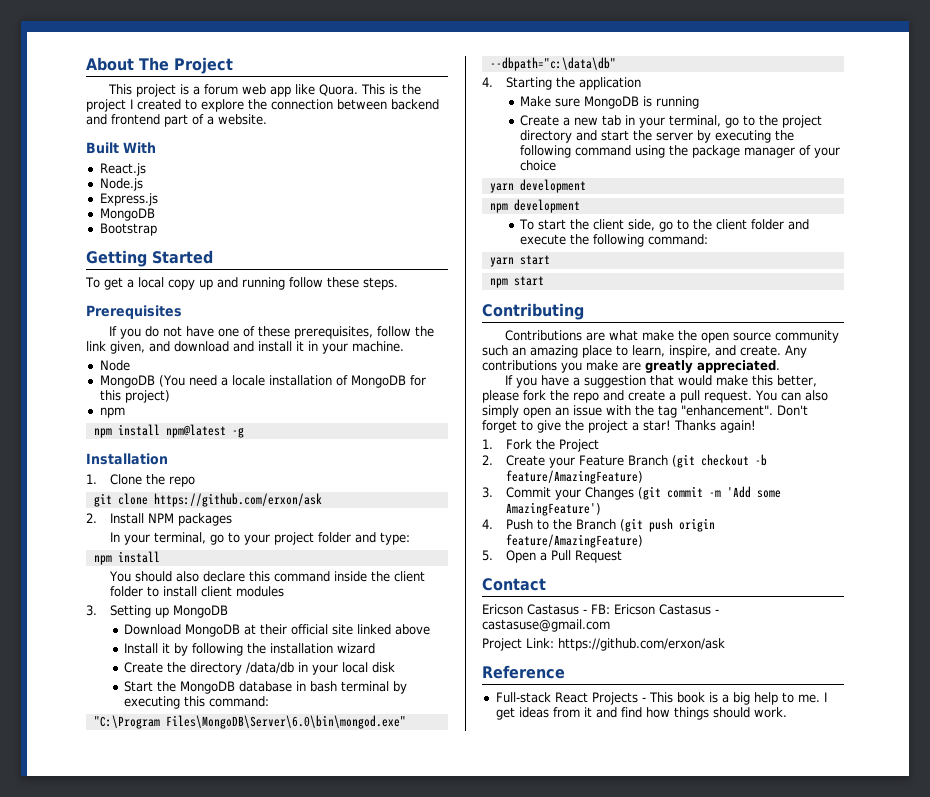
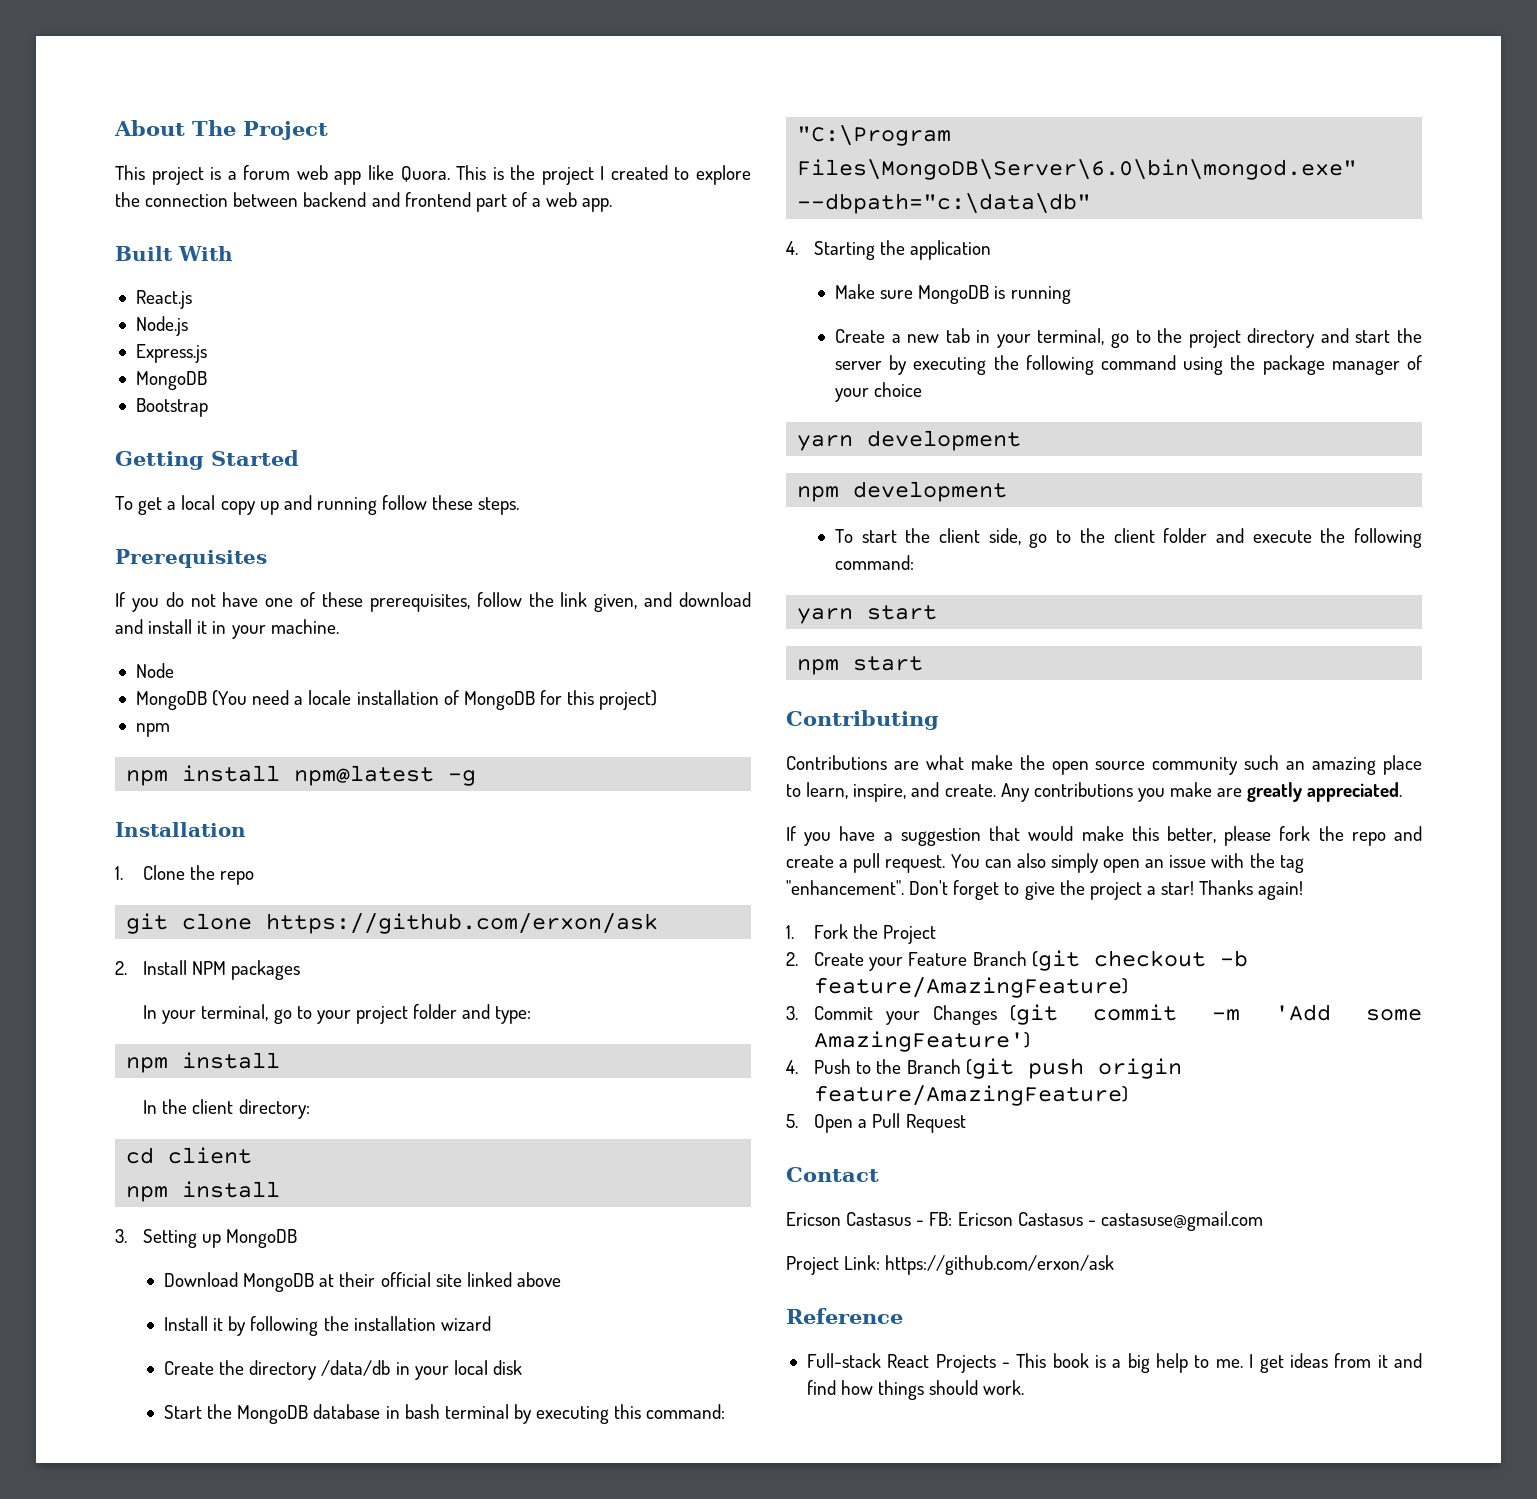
- This is the project I created to explore the connection between backend and frontend part of a website.
+ This is the project I created to explore the connection between backend and frontend part of a web app.
- You should also declare this command inside the client folder to install client modules
+ In the client directory:
+ cd client
+ npm install

